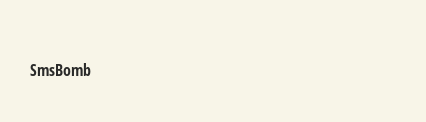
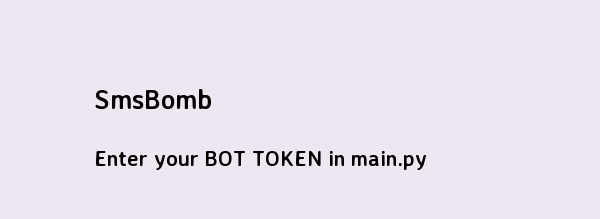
+ Enter your BOT TOKEN in main.py

